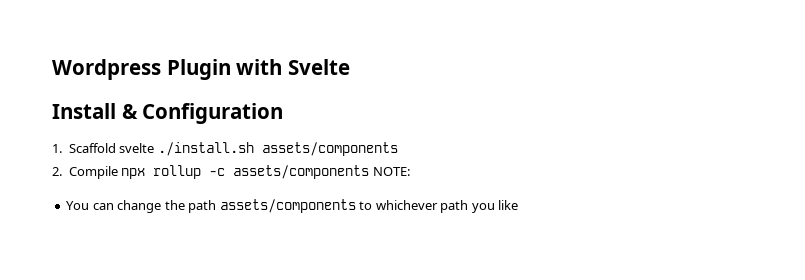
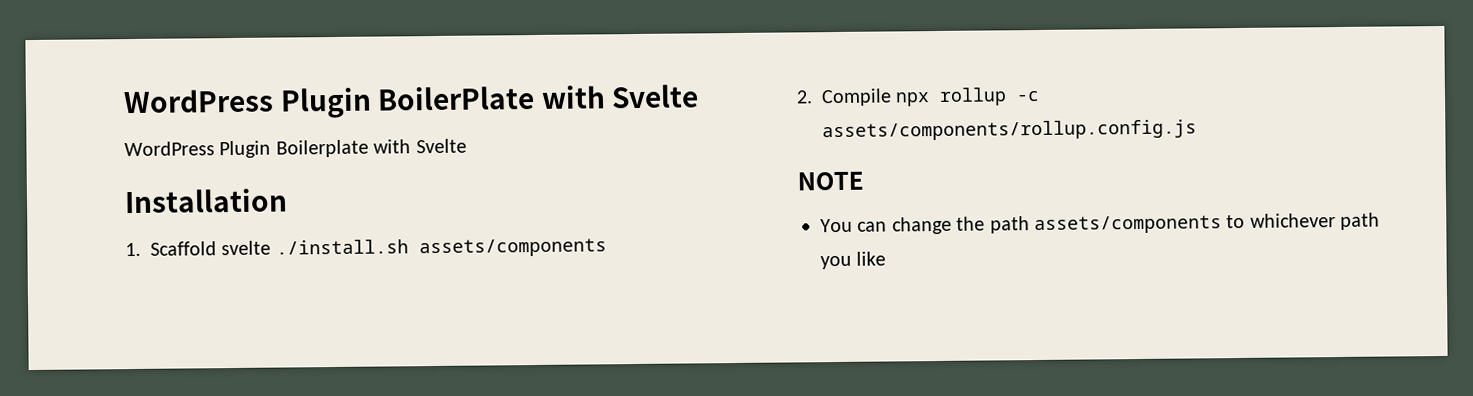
- Wordpress Plugin with Svelte
- Install & Configuration
+ WordPress Plugin BoilerPlate with Svelte
+ WordPress Plugin Boilerplate with Svelte
+ Installation
- 2. Compile npx rollup -c assets/components NOTE:
+ 2. Compile npx rollup -c assets/components/rollup.config.js
+ NOTE

